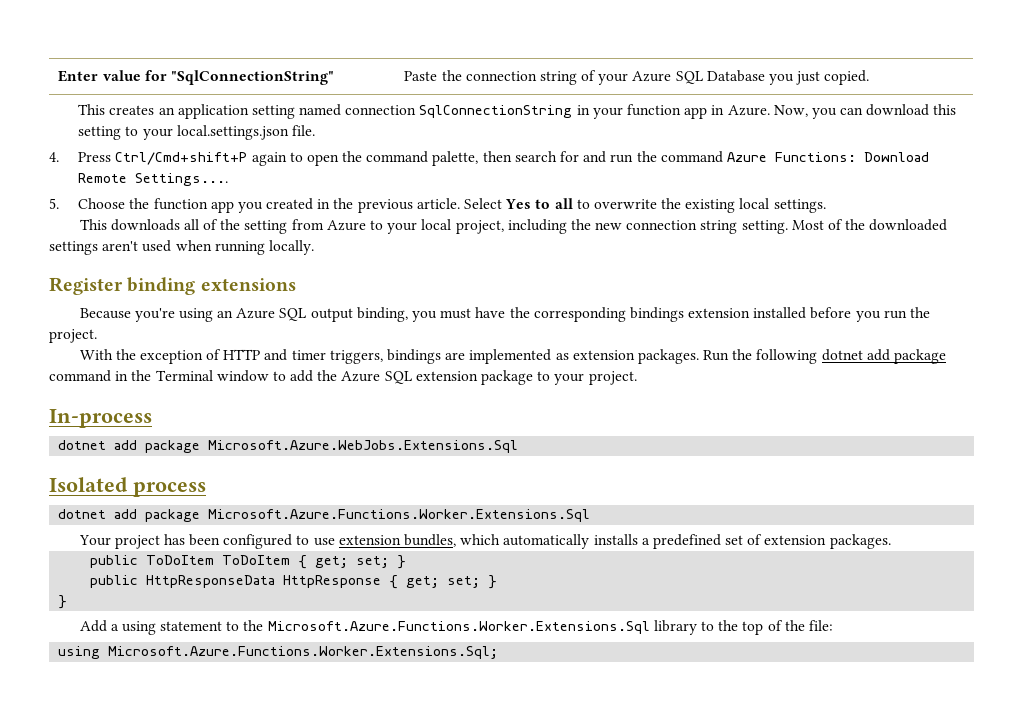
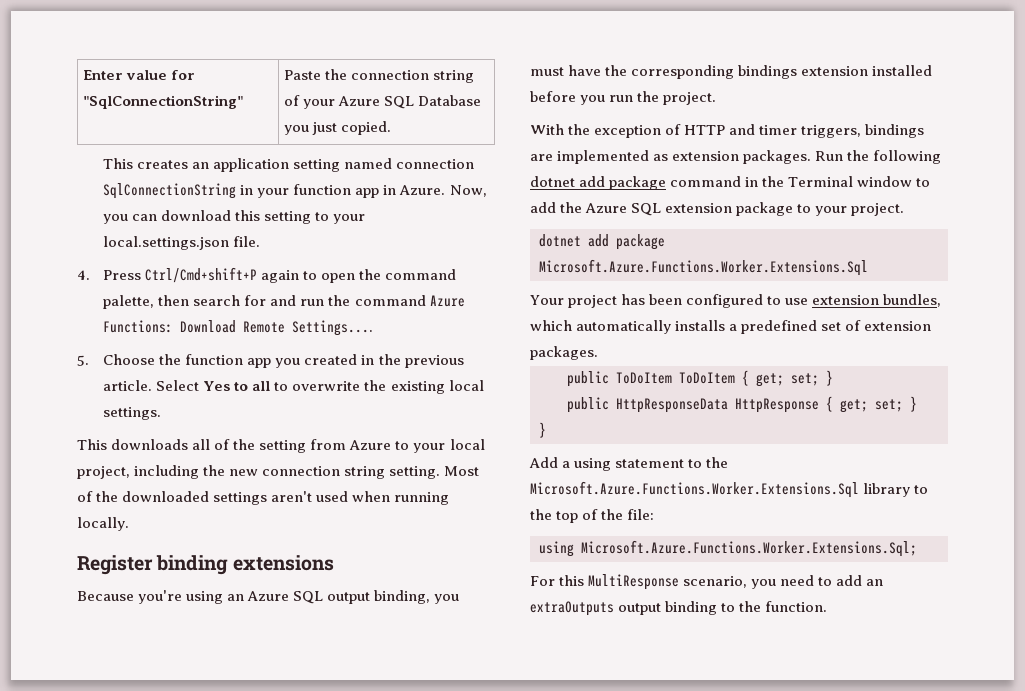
- In-process
- dotnet add package Microsoft.Azure.WebJobs.Extensions.Sql
- Isolated process
+ For this MultiResponse scenario, you need to add an extraOutputs output binding to the function.

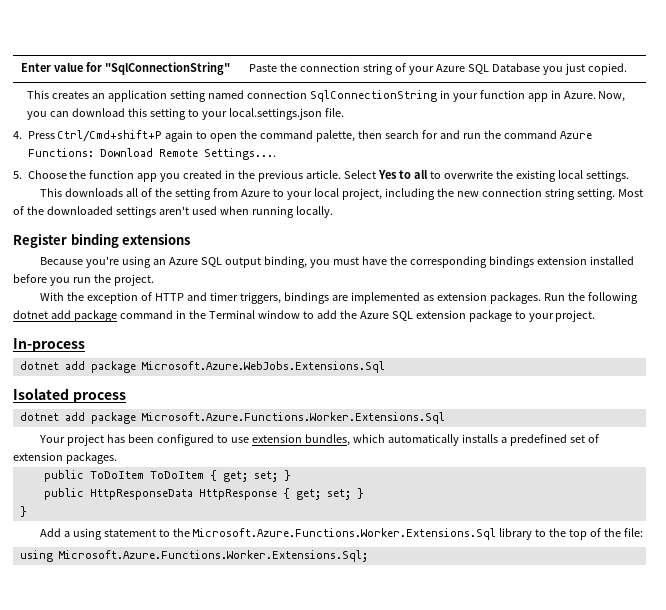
+ In-process
+ dotnet add package Microsoft.Azure.WebJobs.Extensions.Sql
+ Isolated process
- For this MultiResponse scenario, you need to add an extraOutputs output binding to the function.

